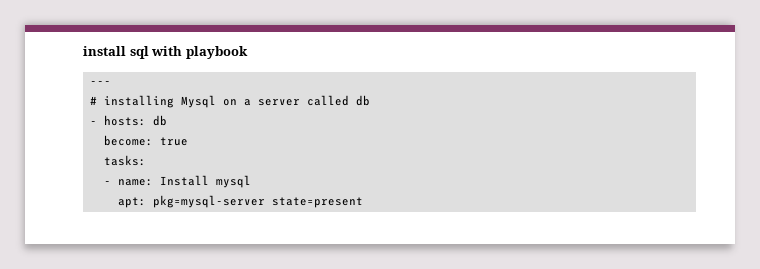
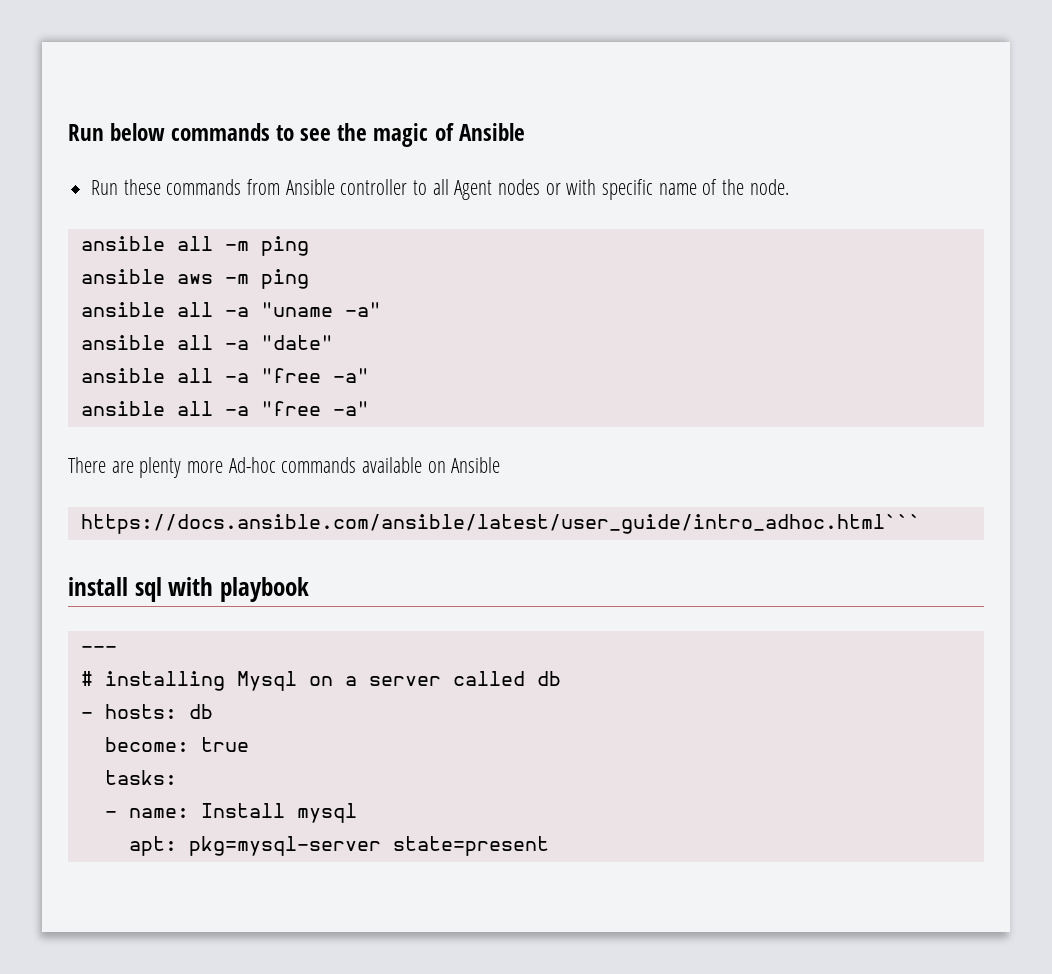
+ Run below commands to see the magic of Ansible
+ Run these commands from Ansible controller to all Agent nodes or with specific name of the node.
+ ansible all -m ping
+ ansible aws -m ping
+ ansible all -a "uname -a"
+ ansible all -a "date"
+ ansible all -a "free -a"
+ ansible all -a "free -a"
+ There are plenty more Ad-hoc commands available on Ansible
+ https://docs.ansible.com/ansible/latest/user_guide/intro_adhoc.html```

